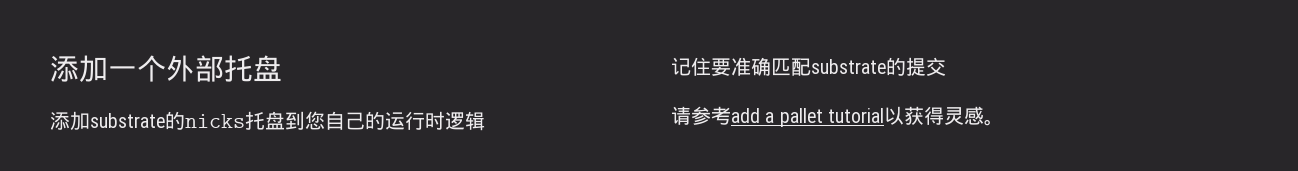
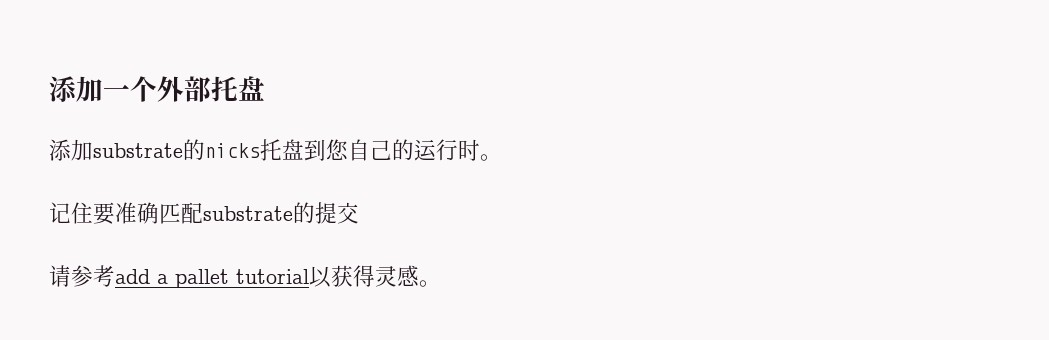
- 添加substrate的nicks托盘到您自己的运行时逻辑
+ 添加substrate的nicks托盘到您自己的运行时。

